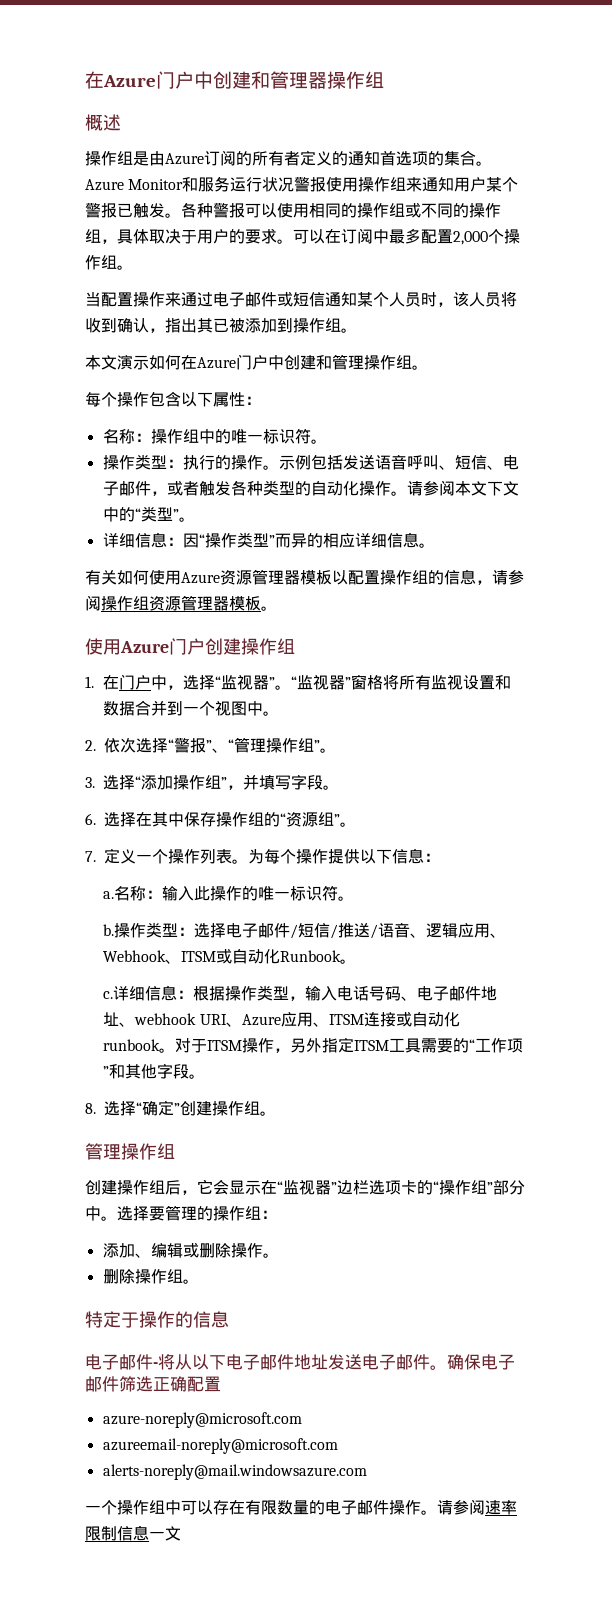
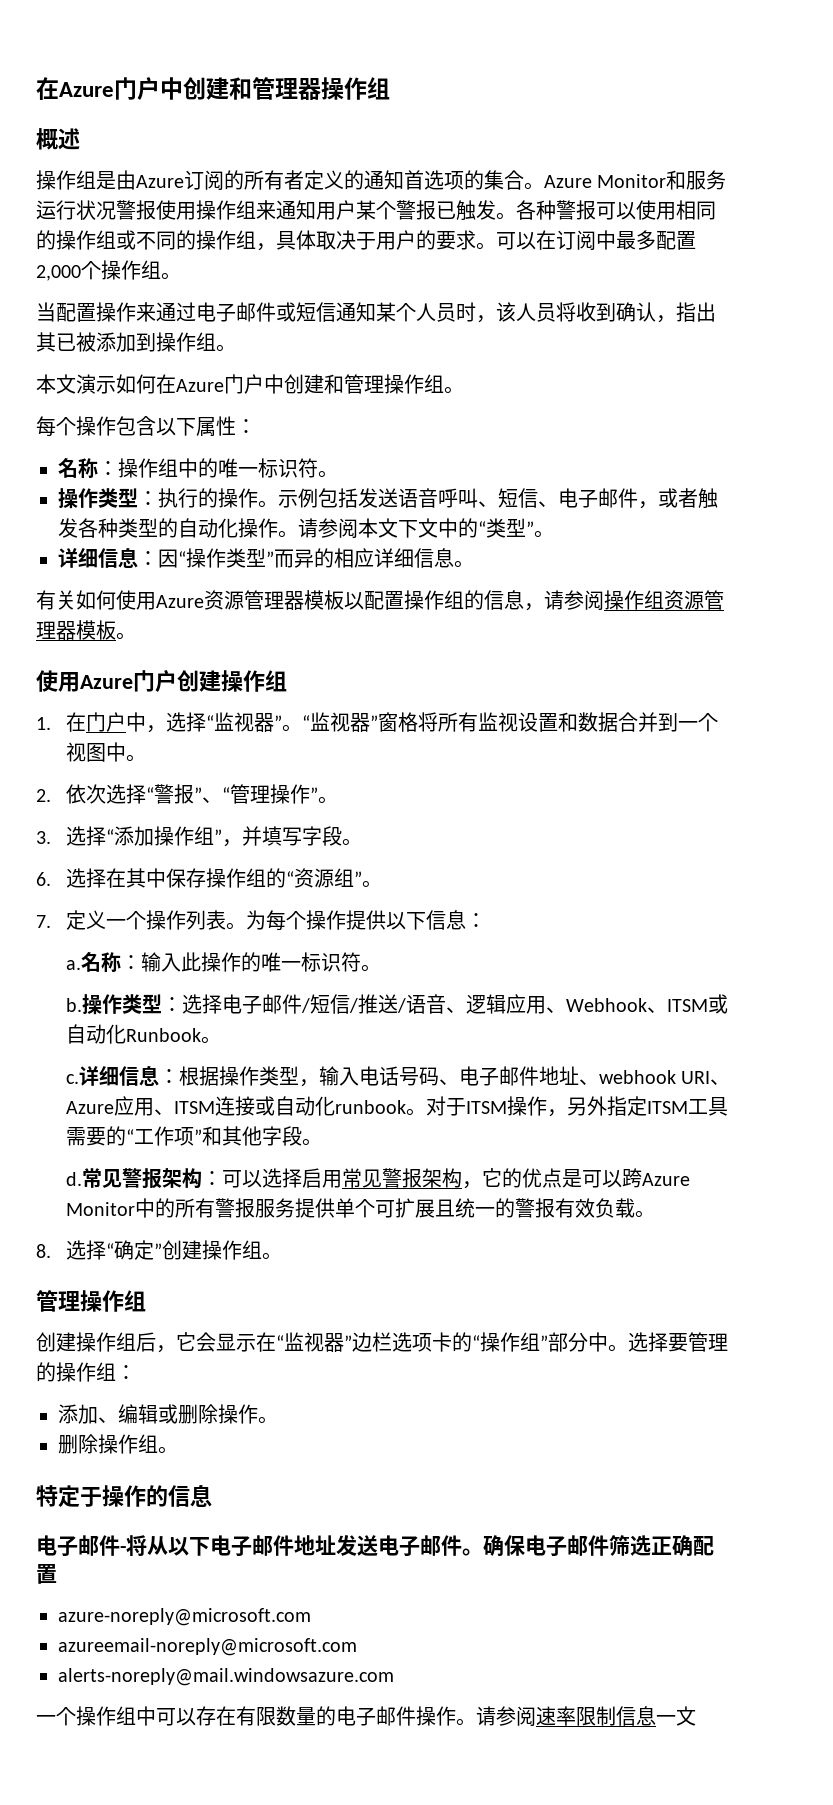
- 2.依次选择“警报”、“管理操作组”。
+ 2.依次选择“警报”、“管理操作”。
+ d.常见警报架构：可以选择启用常见警报架构，它的优点是可以跨Azure Monitor中的所有警报服务提供单个可扩展且统一的警报有效负载。

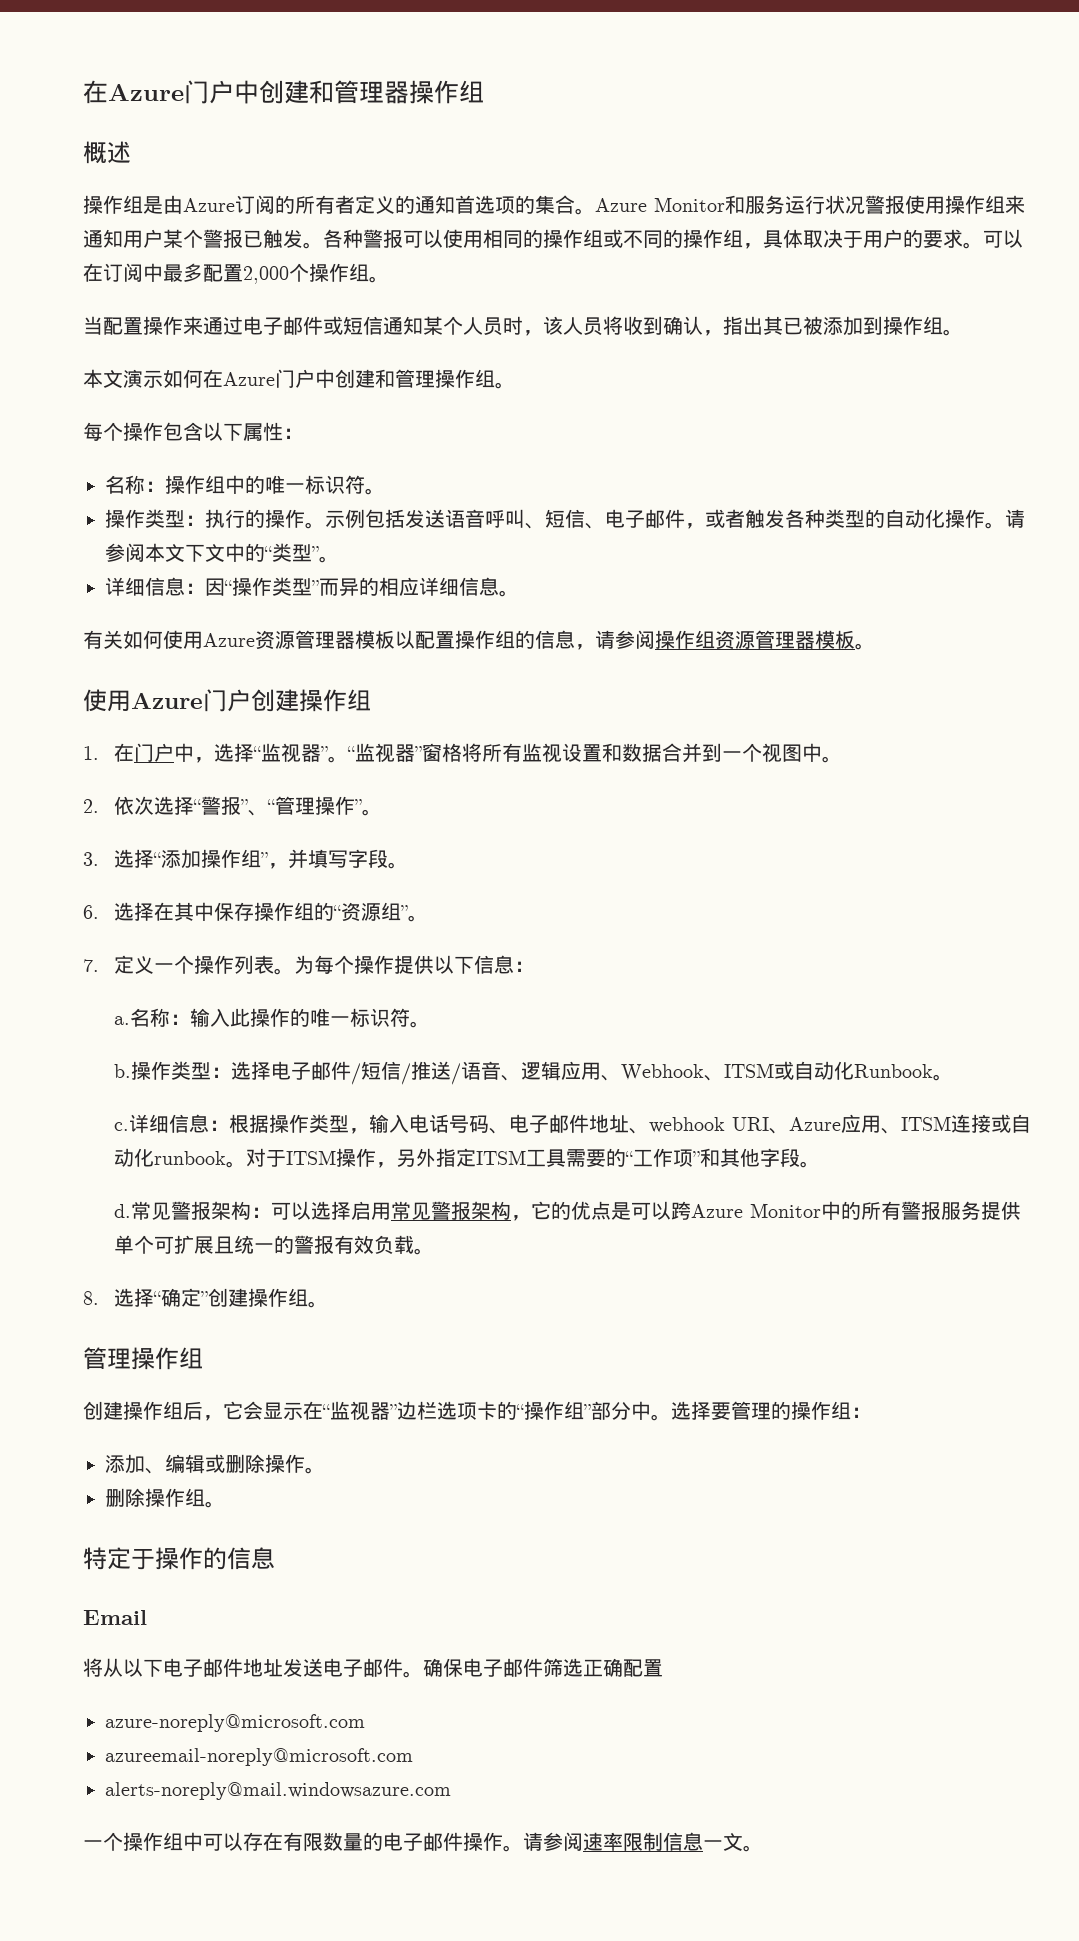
- 电子邮件-将从以下电子邮件地址发送电子邮件。
+ Email
+ 将从以下电子邮件地址发送电子邮件。
- 请参阅速率限制信息一文
+ 请参阅速率限制信息一文。

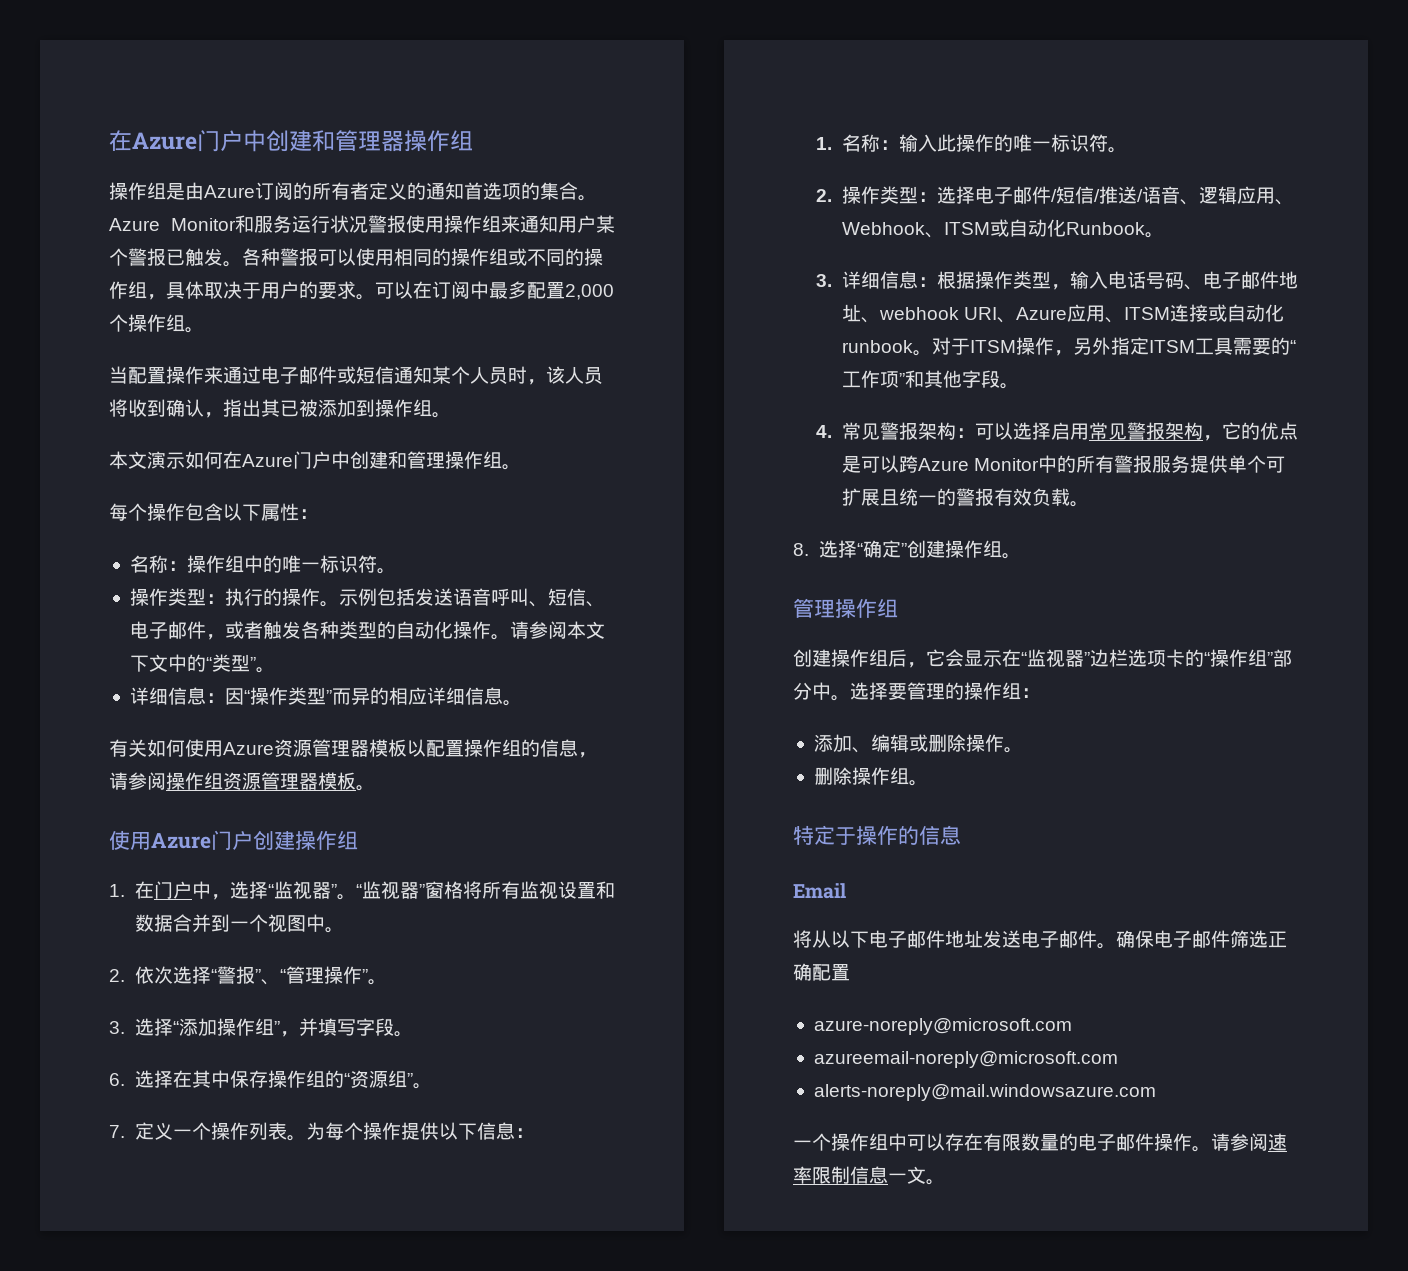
- 概述
- a.名称：输入此操作的唯一标识符。
+ 1.名称：输入此操作的唯一标识符。
- b.操作类型：选择电子邮件/短信/推送/语音、逻辑应用、Webhook、ITSM或自动化Runbook。
+ 2.操作类型：选择电子邮件/短信/推送/语音、逻辑应用、Webhook、ITSM或自动化Runbook。
- c.详细信息：根据操作类型，输入电话号码、电子邮件地址、webhook URI、Azure应用、ITSM连接或自动化runbook。
+ 3.详细信息：根据操作类型，输入电话号码、电子邮件地址、webhook URI、Azure应用、ITSM连接或自动化runbook。
- d.常见警报架构：可以选择启用常见警报架构，它的优点是可以跨Azure Monitor中的所有警报服务提供单个可扩展且统一的警报有效负载。
+ 4.常见警报架构：可以选择启用常见警报架构，它的优点是可以跨Azure Monitor中的所有警报服务提供单个可扩展且统一的警报有效负载。

